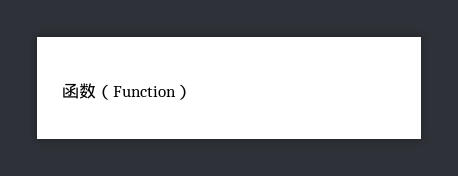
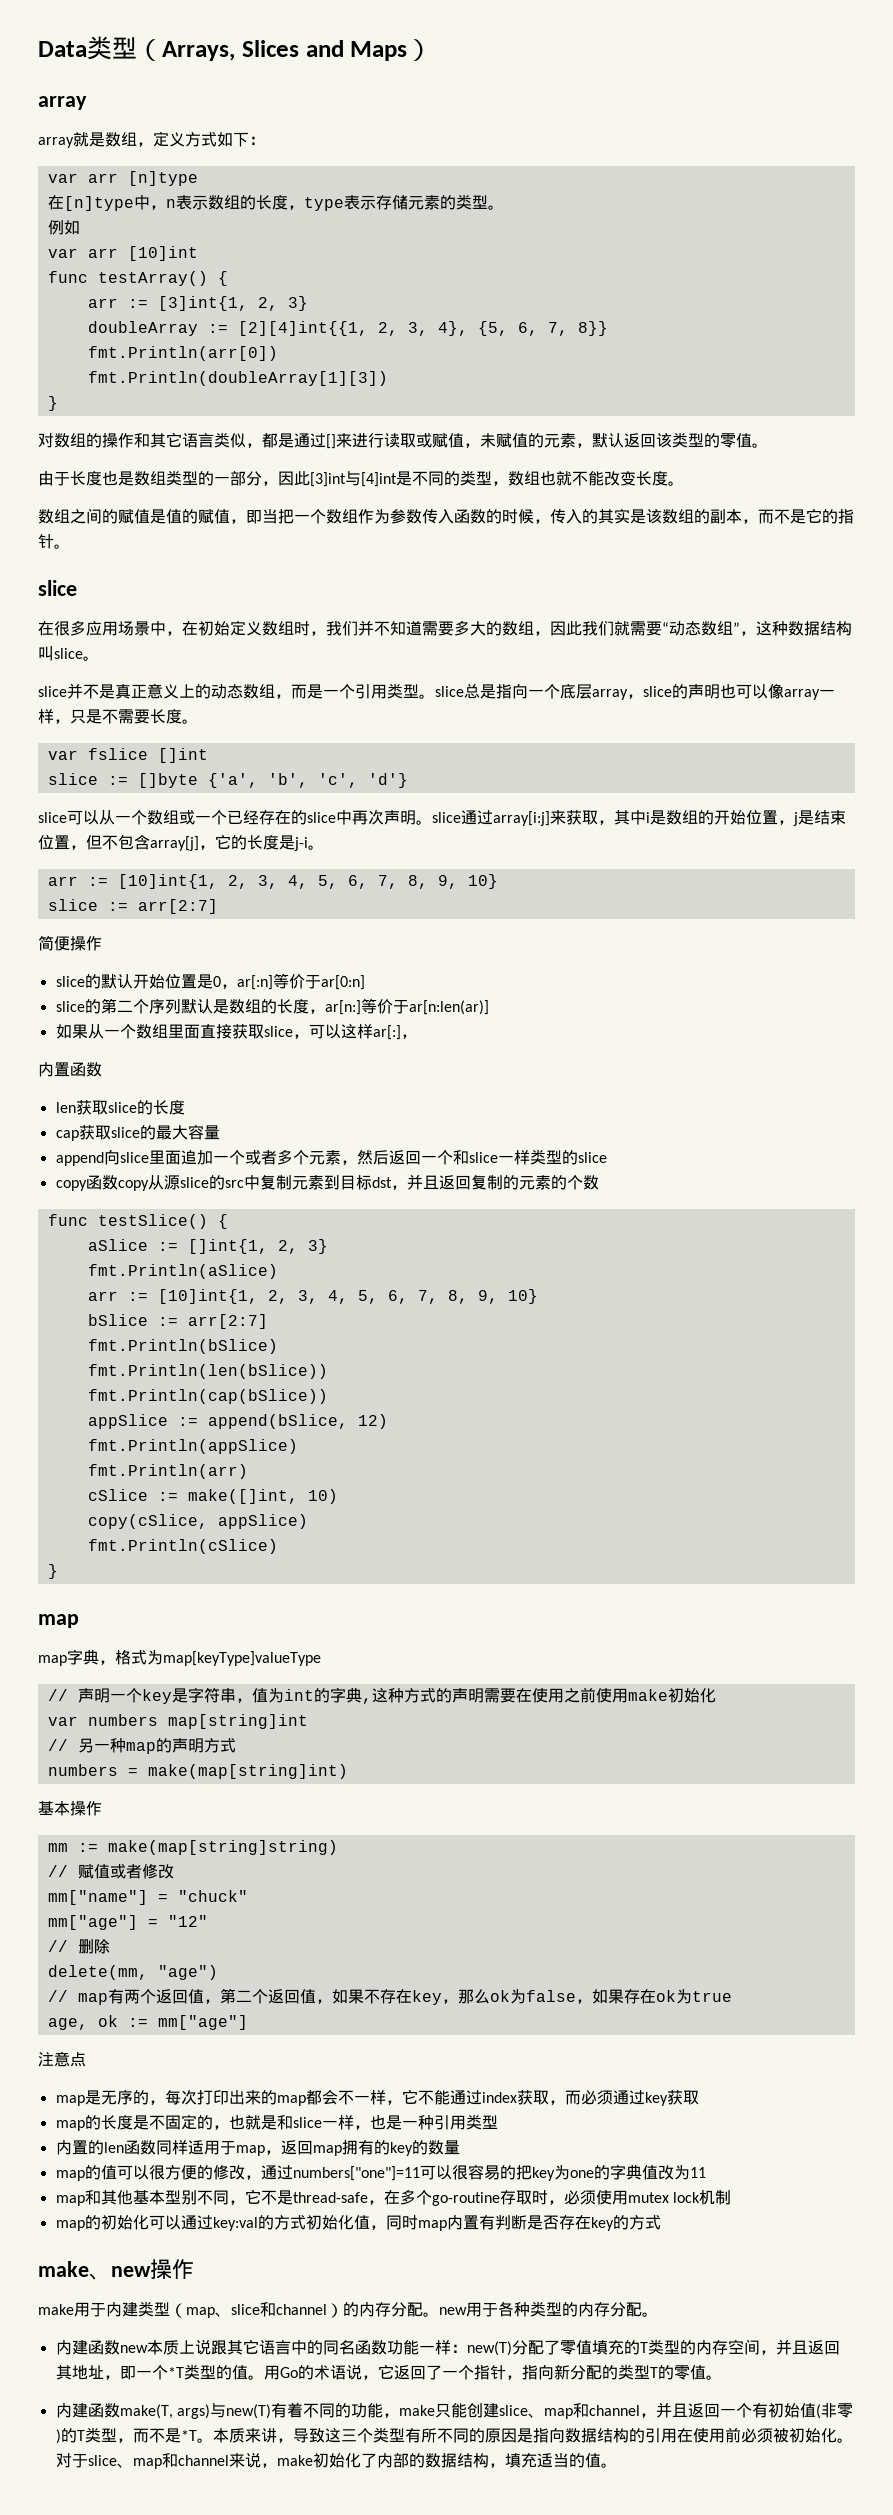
- 函数（Function）
+ Data类型（Arrays, Slices and Maps）
+ array
+ array就是数组，定义方式如下：
+ var arr [n]type
+ 在[n]type中，n表示数组的长度，type表示存储元素的类型。
+ 例如
+ var arr [10]int
+ func testArray() {
+ arr := [3]int{1, 2, 3}
+ doubleArray := [2][4]int{{1, 2, 3, 4}, {5, 6, 7, 8}}
+ fmt.Println(arr[0])
+ fmt.Println(doubleArray[1][3])
+ }
+ 对数组的操作和其它语言类似，都是通过[]来进行读取或赋值，未赋值的元素，默认返回该类型的零值。
+ 由于长度也是数组类型的一部分，因此[3]int与[4]int是不同的类型，数组也就不能改变长度。
+ 数组之间的赋值是值的赋值，即当把一个数组作为参数传入函数的时候，传入的其实是该数组的副本，而不是它的指针。
+ slice
+ 在很多应用场景中，在初始定义数组时，我们并不知道需要多大的数组，因此我们就需要“动态数组”，这种数据结构叫slice。
+ slice并不是真正意义上的动态数组，而是一个引用类型。slice总是指向一个底层array，slice的声明也可以像array一样，只是不需要长度。
+ var fslice []int
+ slice := []byte {'a', 'b', 'c', 'd'}
+ slice可以从一个数组或一个已经存在的slice中再次声明。slice通过array[i:j]来获取，其中i是数组的开始位置，j是结束位置，但不包含array[j]，它的长度是j-i。
+ arr := [10]int{1, 2, 3, 4, 5, 6, 7, 8, 9, 10}
+ slice := arr[2:7]
+ 简便操作
+ slice的默认开始位置是0，ar[:n]等价于ar[0:n]
+ slice的第二个序列默认是数组的长度，ar[n:]等价于ar[n:len(ar)]
+ 如果从一个数组里面直接获取slice，可以这样ar[:]，
+ 内置函数
+ len获取slice的长度
+ cap获取slice的最大容量
+ append向slice里面追加一个或者多个元素，然后返回一个和slice一样类型的slice
+ copy函数copy从源slice的src中复制元素到目标dst，并且返回复制的元素的个数
+ func testSlice() {
+ aSlice := []int{1, 2, 3}
+ fmt.Println(aSlice)
+ arr := [10]int{1, 2, 3, 4, 5, 6, 7, 8, 9, 10}
+ bSlice := arr[2:7]
+ fmt.Println(bSlice)
+ fmt.Println(len(bSlice))
+ fmt.Println(cap(bSlice))
+ appSlice := append(bSlice, 12)
+ fmt.Println(appSlice)
+ fmt.Println(arr)
+ cSlice := make([]int, 10)
+ copy(cSlice, appSlice)
+ fmt.Println(cSlice)
+ }
+ map
+ map字典，格式为map[keyType]valueType
+ // 声明一个key是字符串，值为int的字典,这种方式的声明需要在使用之前使用make初始化
+ var numbers map[string]int
+ // 另一种map的声明方式
+ numbers = make(map[string]int)
+ 基本操作
+ mm := make(map[string]string)
+ // 赋值或者修改
+ mm["name"] = "chuck"
+ mm["age"] = "12"
+ // 删除
+ delete(mm, "age")
+ // map有两个返回值，第二个返回值，如果不存在key，那么ok为false，如果存在ok为true
+ age, ok := mm["age"]
+ 注意点
+ map是无序的，每次打印出来的map都会不一样，它不能通过index获取，而必须通过key获取
+ map的长度是不固定的，也就是和slice一样，也是一种引用类型
+ 内置的len函数同样适用于map，返回map拥有的key的数量
+ map的值可以很方便的修改，通过numbers["one"]=11可以很容易的把key为one的字典值改为11
+ map和其他基本型别不同，它不是thread-safe，在多个go-routine存取时，必须使用mutex lock机制
+ map的初始化可以通过key:val的方式初始化值，同时map内置有判断是否存在key的方式
+ make、new操作
+ make用于内建类型（map、slice和channel）的内存分配。new用于各种类型的内存分配。
+ 内建函数new本质上说跟其它语言中的同名函数功能一样：new(T)分配了零值填充的T类型的内存空间，并且返回其地址，即一个*T类型的值。用Go的术语说，它返回了一个指针，指向新分配的类型T的零值。
+ 内建函数make(T, args)与new(T)有着不同的功能，make只能创建slice、map和channel，并且返回一个有初始值(非零)的T类型，而不是*T。本质来讲，导致这三个类型有所不同的原因是指向数据结构的引用在使用前必须被初始化。对于slice、map和channel来说，make初始化了内部的数据结构，填充适当的值。

